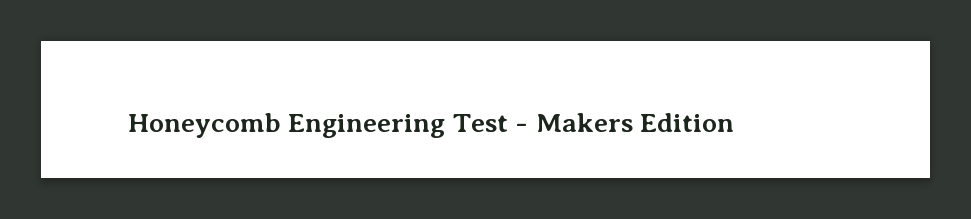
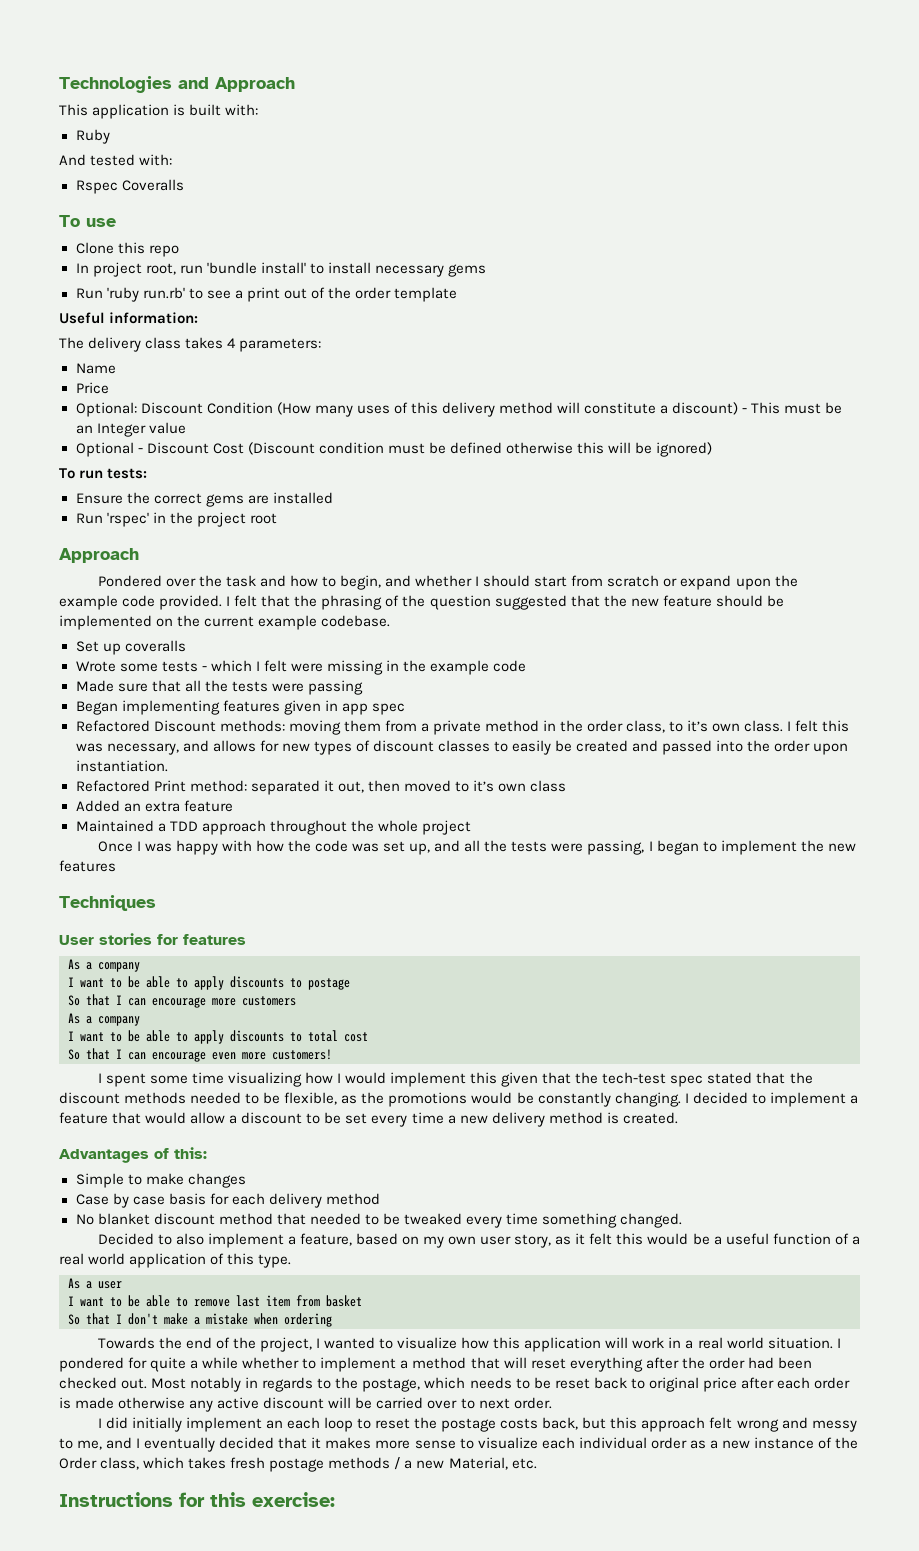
- Honeycomb Engineering Test - Makers Edition
+ Technologies and Approach
+ This application is built with:
+ Ruby
+ And tested with:
+ Rspec Coveralls
+ To use
+ Clone this repo
+ In project root, run 'bundle install' to install necessary gems
+ Run 'ruby run.rb' to see a print out of the order template
+ Useful information:
+ The delivery class takes 4 parameters:
+ Name
+ Price
+ Optional: Discount Condition (How many uses of this delivery method will constitute a discount) - This must be an Integer value
+ Optional - Discount Cost (Discount condition must be defined otherwise this will be ignored)
+ To run tests:
+ Ensure the correct gems are installed
+ Run 'rspec' in the project root
+ Approach
+ Pondered over the task and how to begin, and whether I should start from scratch or expand upon the example code provided. I felt that the phrasing of the question suggested that the new feature should be implemented on the current example codebase.
+ Set up coveralls
+ Wrote some tests - which I felt were missing in the example code
+ Made sure that all the tests were passing
+ Began implementing features given in app spec
+ Refactored Discount methods: moving them from a private method in the order class, to it’s own class. I felt this was necessary, and allows for new types of discount classes to easily be created and passed into the order upon instantiation.
+ Refactored Print method: separated it out, then moved to it’s own class
+ Added an extra feature
+ Maintained a TDD approach throughout the whole project
+ Once I was happy with how the code was set up, and all the tests were passing, I began to implement the new features
+ Techniques
+ User stories for features
+ As a company
+ I want to be able to apply discounts to postage
+ So that I can encourage more customers
+ As a company
+ I want to be able to apply discounts to total cost
+ So that I can encourage even more customers!
+ I spent some time visualizing how I would implement this given that the tech-test spec stated that the discount methods needed to be flexible, as the promotions would be constantly changing. I decided to implement a feature that would allow a discount to be set every time a new delivery method is created.
+ Advantages of this:
+ Simple to make changes
+ Case by case basis for each delivery method
+ No blanket discount method that needed to be tweaked every time something changed.
+ Decided to also implement a feature, based on my own user story, as it felt this would be a useful function of a real world application of this type.
+ As a user
+ I want to be able to remove last item from basket
+ So that I don't make a mistake when ordering
+ Towards the end of the project, I wanted to visualize how this application will work in a real world situation. I pondered for quite a while whether to implement a method that will reset everything after the order had been checked out. Most notably in regards to the postage, which needs to be reset back to original price after each order is made otherwise any active discount will be carried over to next order.
+ I did initially implement an each loop to reset the postage costs back, but this approach felt wrong and messy to me, and I eventually decided that it makes more sense to visualize each individual order as a new instance of the Order class, which takes fresh postage methods / a new Material, etc.
+ Instructions for this exercise:

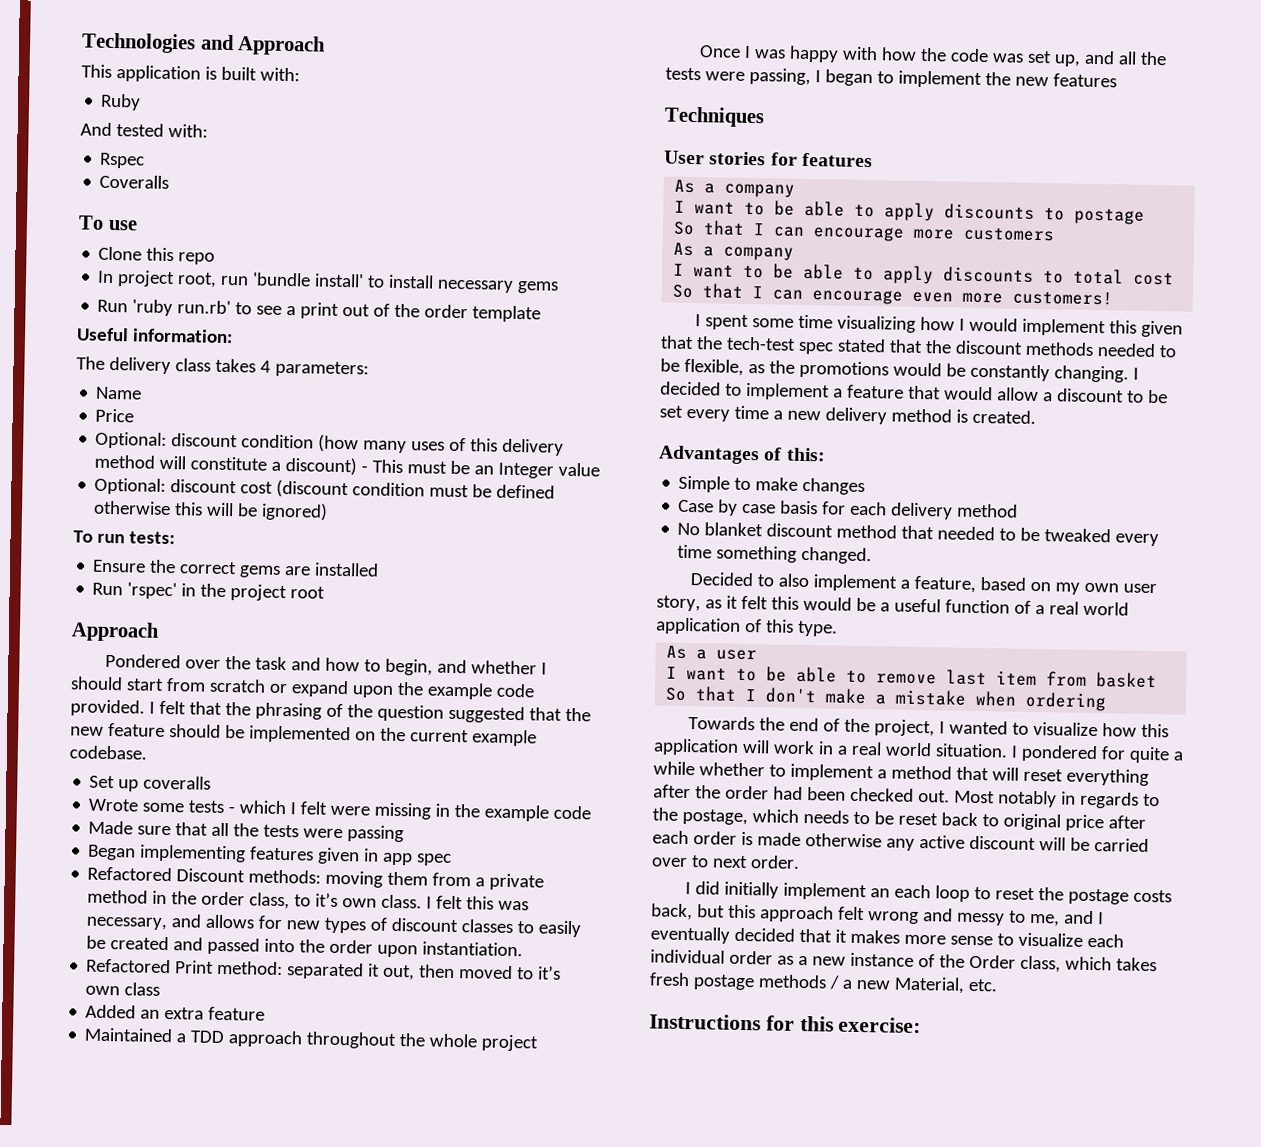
- Rspec Coveralls
+ Rspec
+ Coveralls
- Optional: Discount Condition (How many uses of this delivery method will constitute a discount) - This must be an Integer value
+ Optional: discount condition (how many uses of this delivery method will constitute a discount) - This must be an Integer value
- Optional - Discount Cost (Discount condition must be defined otherwise this will be ignored)
+ Optional: discount cost (discount condition must be defined otherwise this will be ignored)

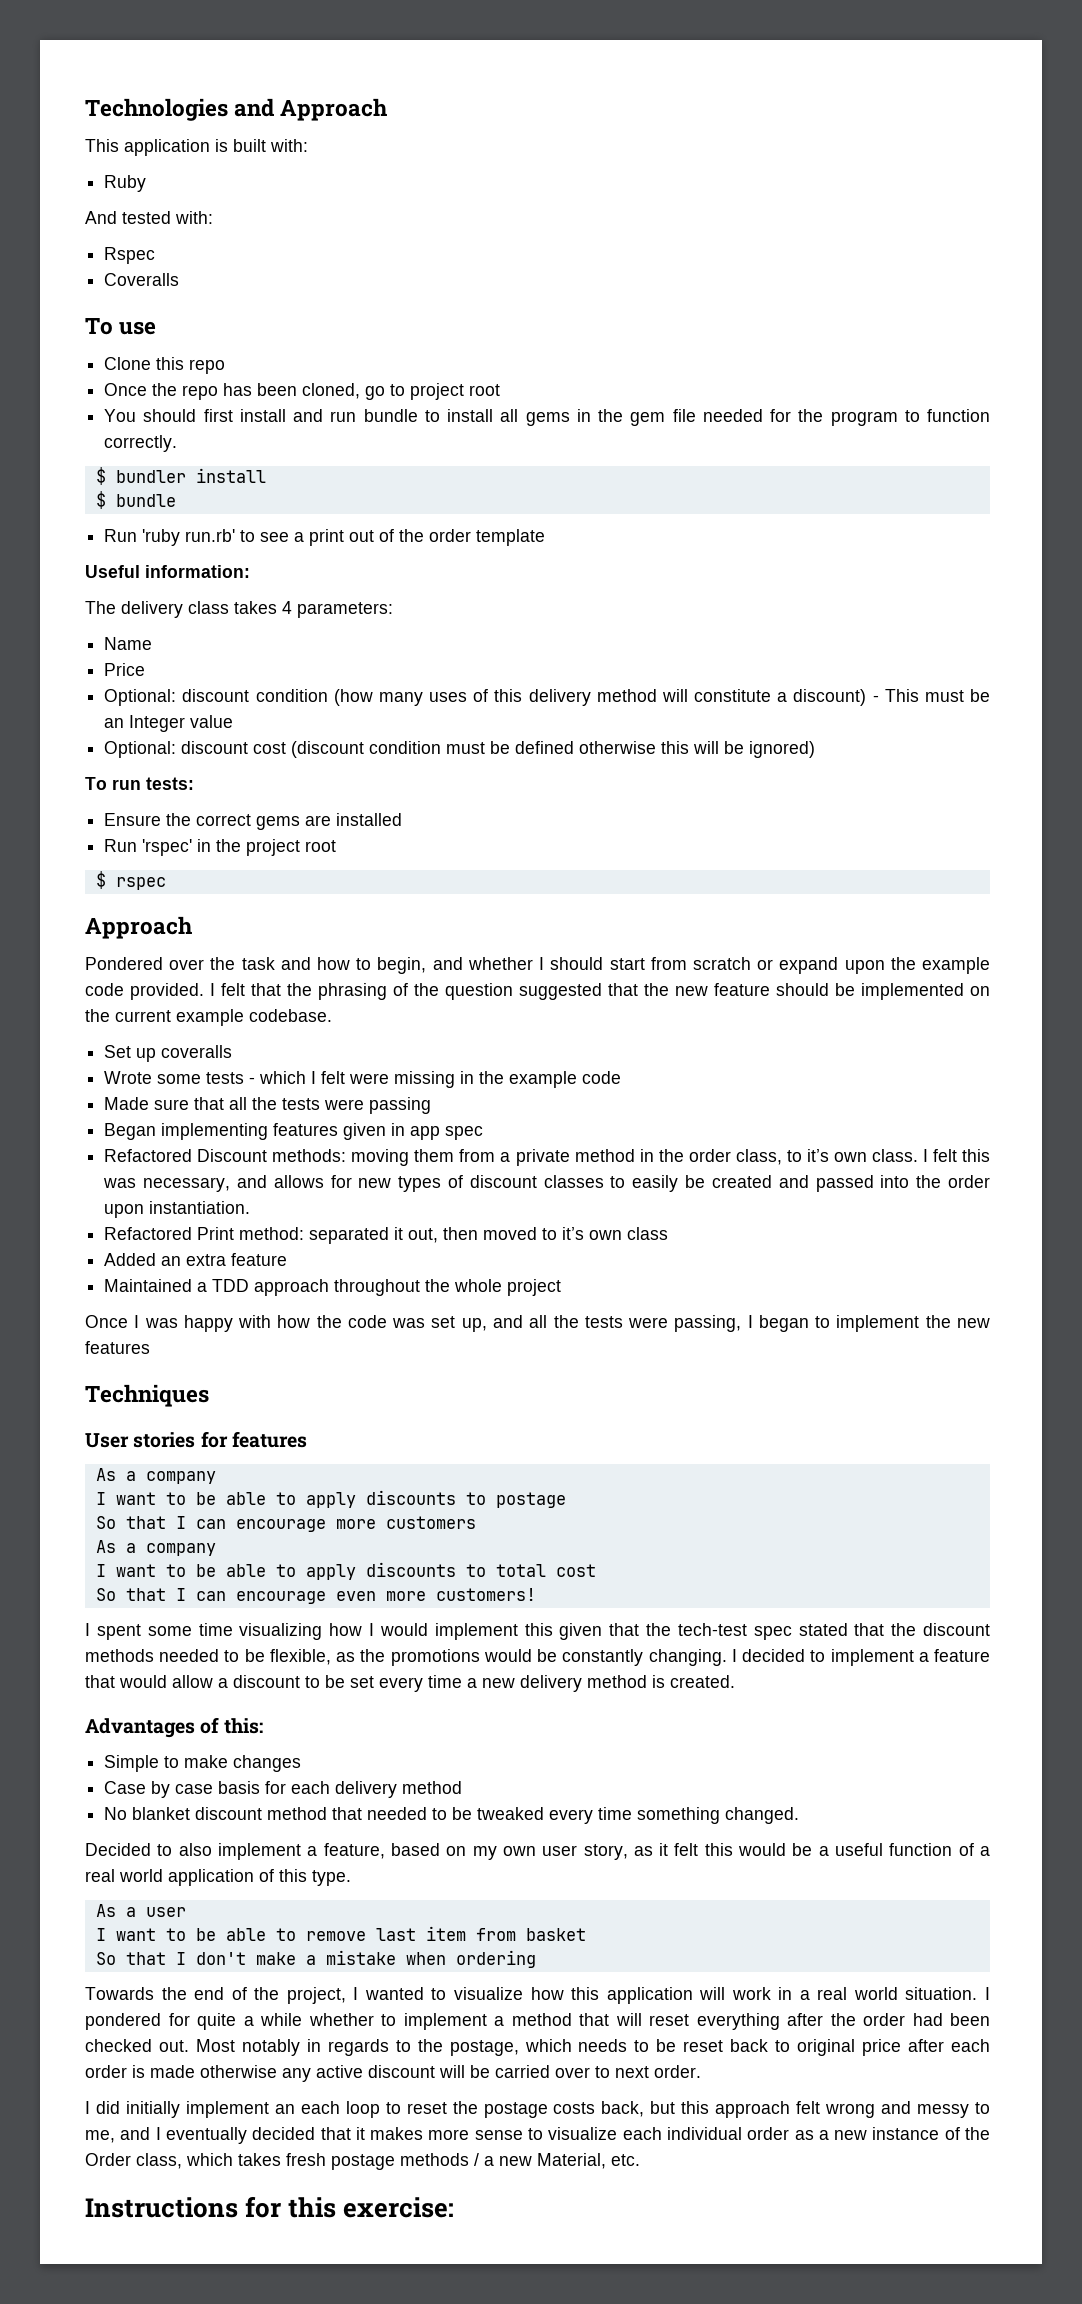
- In project root, run 'bundle install' to install necessary gems
+ Once the repo has been cloned, go to project root
+ You should first install and run bundle to install all gems in the gem file needed for the program to function correctly.
+ $ bundler install
+ $ bundle
+ $ rspec

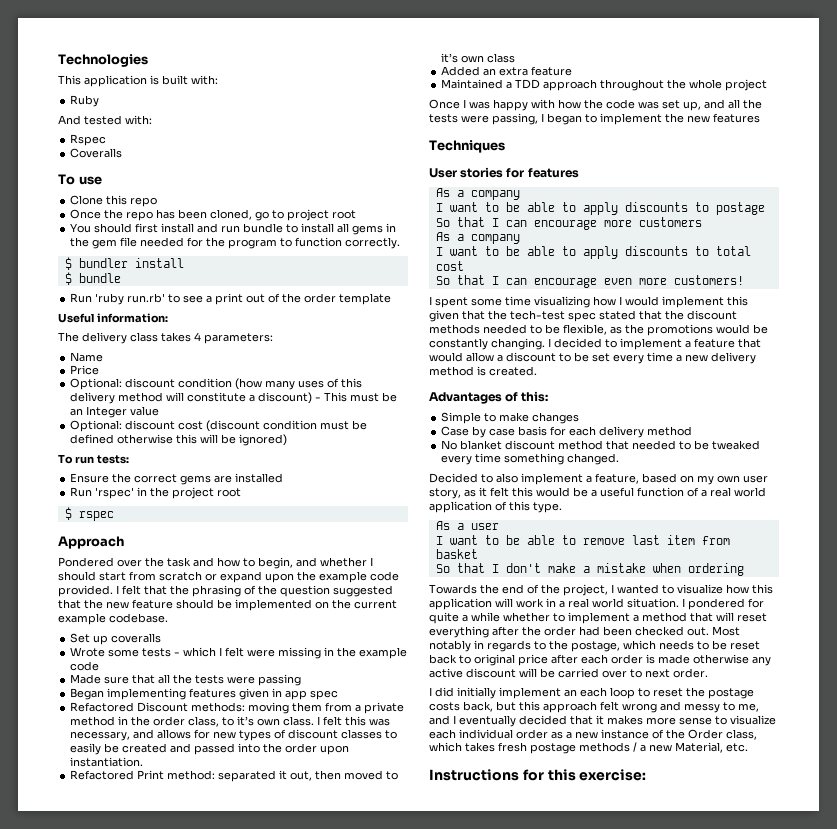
- Technologies and Approach
+ Technologies

